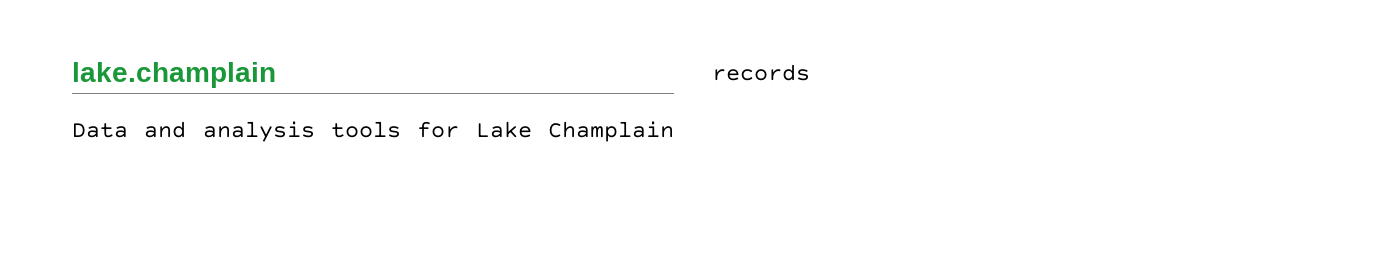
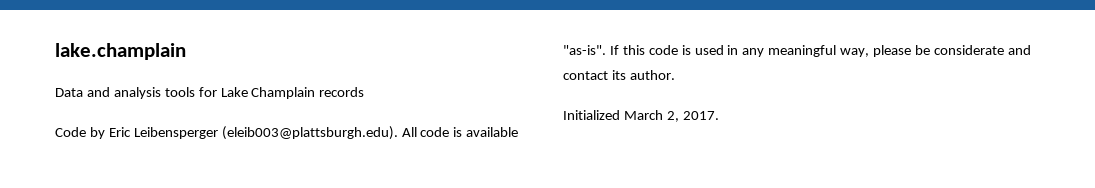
+ Code by Eric Leibensperger (eleib003@plattsburgh.edu). All code is available "as-is". If this code is used in any meaningful way, please be considerate and contact its author.
+ Initialized March 2, 2017.

